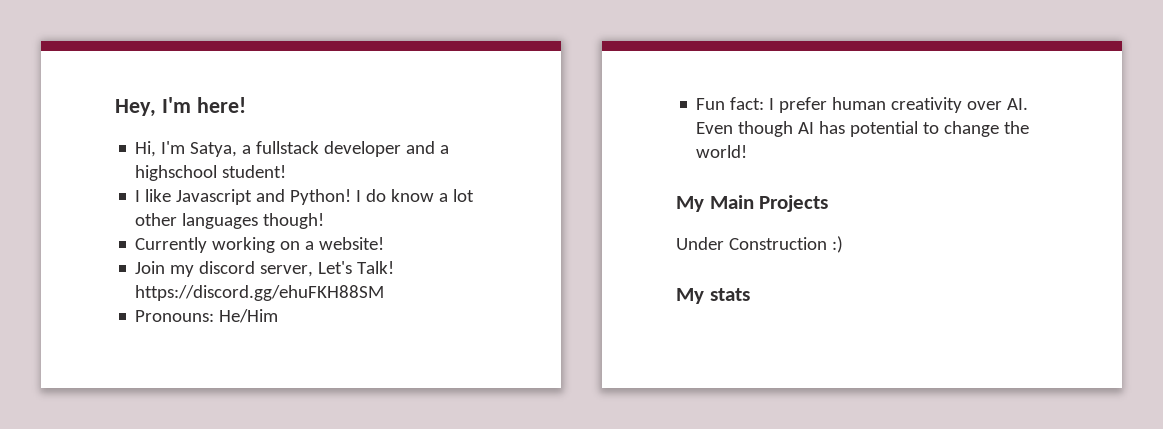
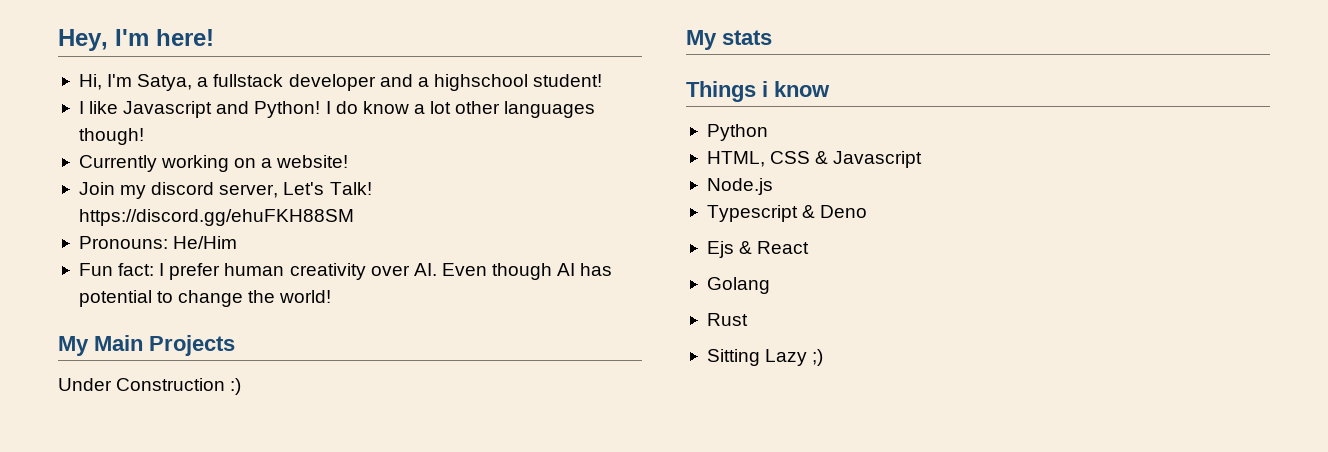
+ Things i know
+ Python
+ HTML, CSS & Javascript
+ Node.js
+ Typescript & Deno
+ Ejs & React
+ Golang
+ Rust
+ Sitting Lazy ;)

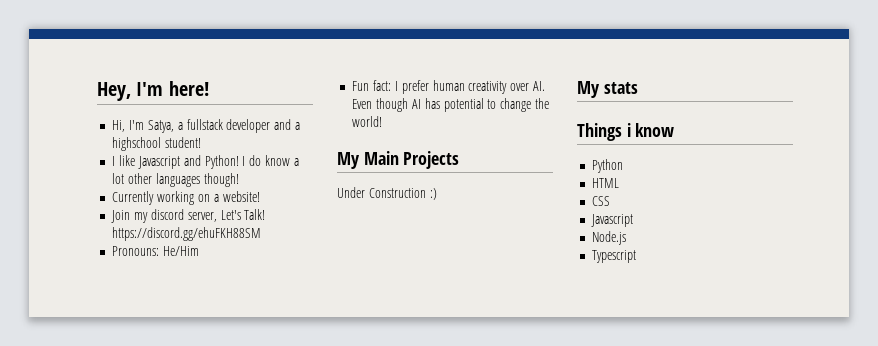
- HTML, CSS & Javascript
+ HTML
+ CSS
+ Javascript
- Typescript & Deno
- Ejs & React
- Golang
- Rust
- Sitting Lazy ;)
+ Typescript

